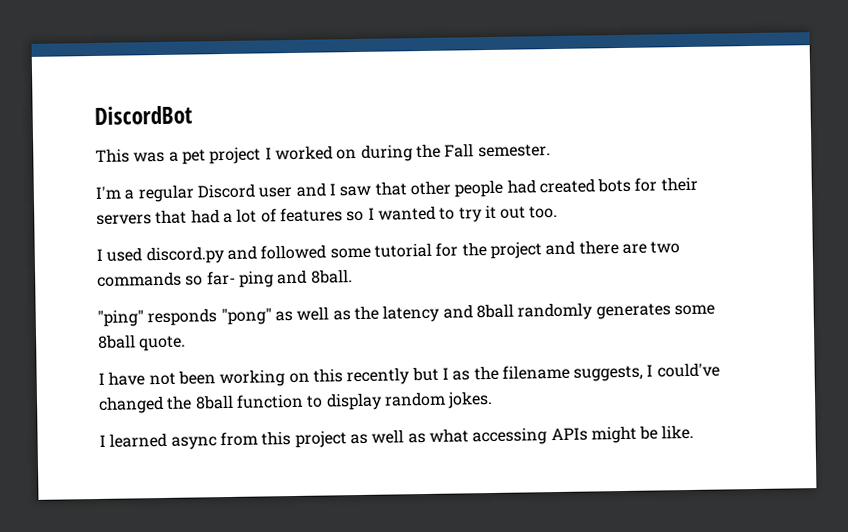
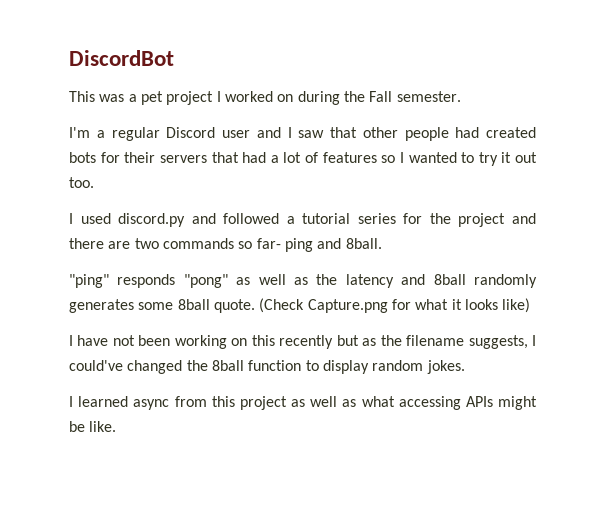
- I used discord.py and followed some tutorial for the project and there are two commands so far- ping and 8ball.
+ I used discord.py and followed a tutorial series for the project and there are two commands so far- ping and 8ball.
+ (Check Capture.png for what it looks like)
- I have not been working on this recently but I as the filename suggests, I could've changed the 8ball function to display random jokes.
+ I have not been working on this recently but as the filename suggests, I could've changed the 8ball function to display random jokes.

